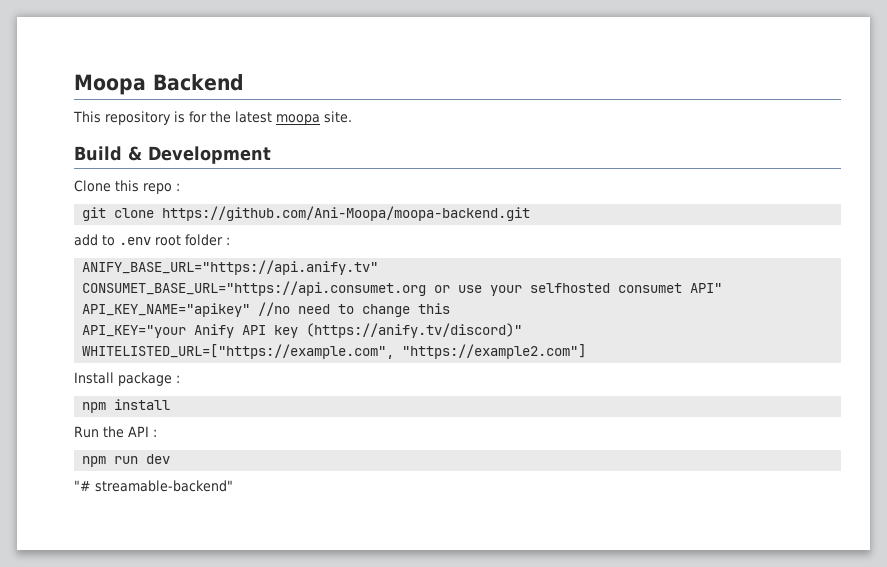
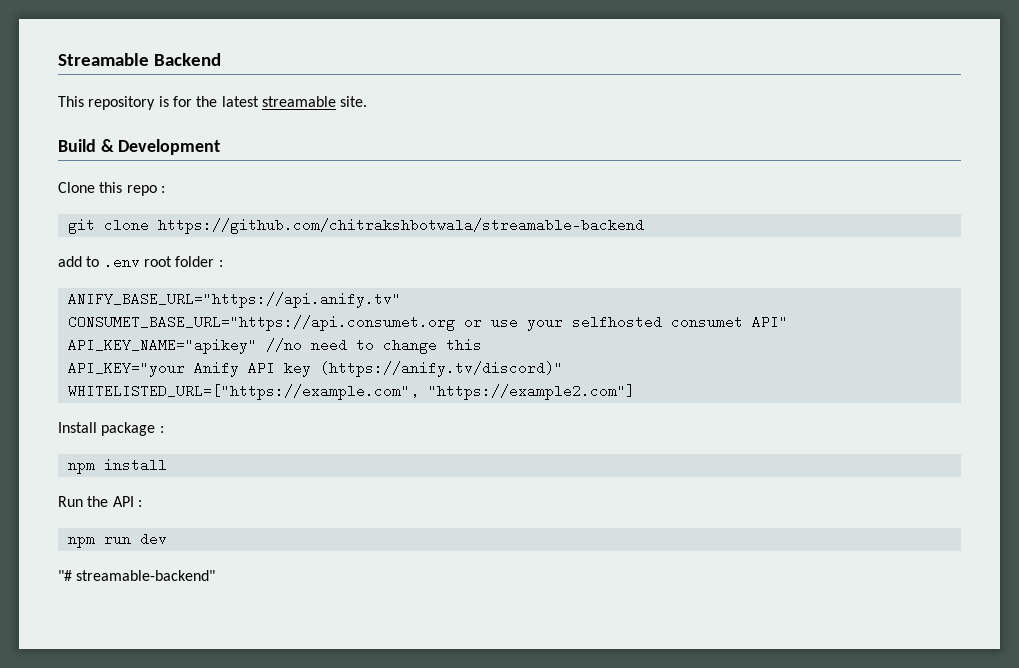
- Moopa Backend
+ Streamable Backend
- This repository is for the latest moopa site.
+ This repository is for the latest streamable site.
- git clone https://github.com/Ani-Moopa/moopa-backend.git
+ git clone https://github.com/chitrakshbotwala/streamable-backend

